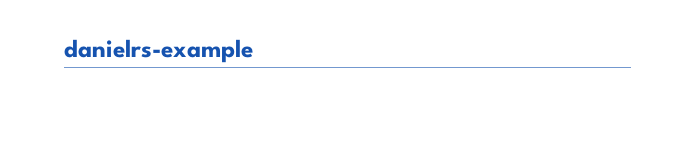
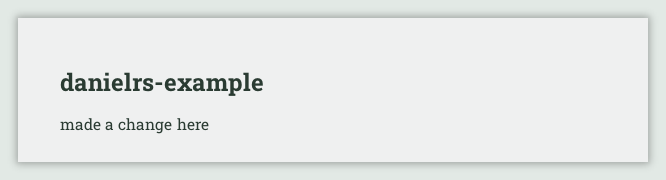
+ made a change here

